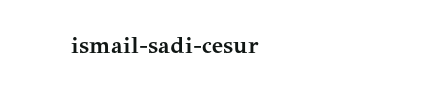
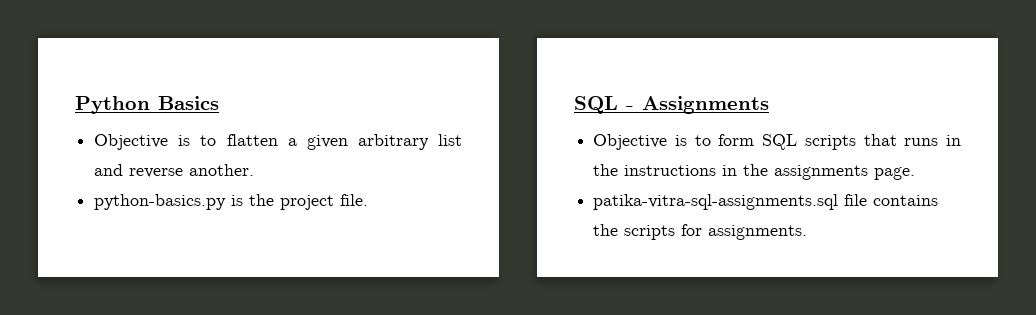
- ismail-sadi-cesur
+ Python Basics
+ Objective is to flatten a given arbitrary list and reverse another.
+ python-basics.py is the project file.
+ SQL - Assignments
+ Objective is to form SQL scripts that runs in the instructions in the assignments page.
+ patika-vitra-sql-assignments.sql file contains the scripts for assignments.

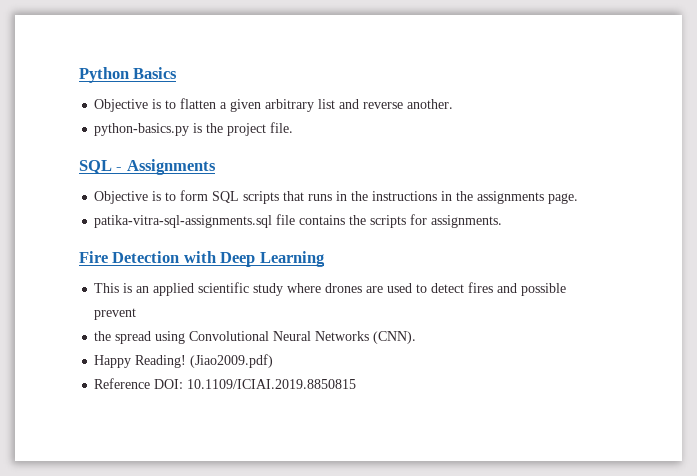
+ Fire Detection with Deep Learning
+ This is an applied scientific study where drones are used to detect fires and possible prevent
+ the spread using Convolutional Neural Networks (CNN).
+ Happy Reading! (Jiao2009.pdf)
+ Reference DOI: 10.1109/ICIAI.2019.8850815

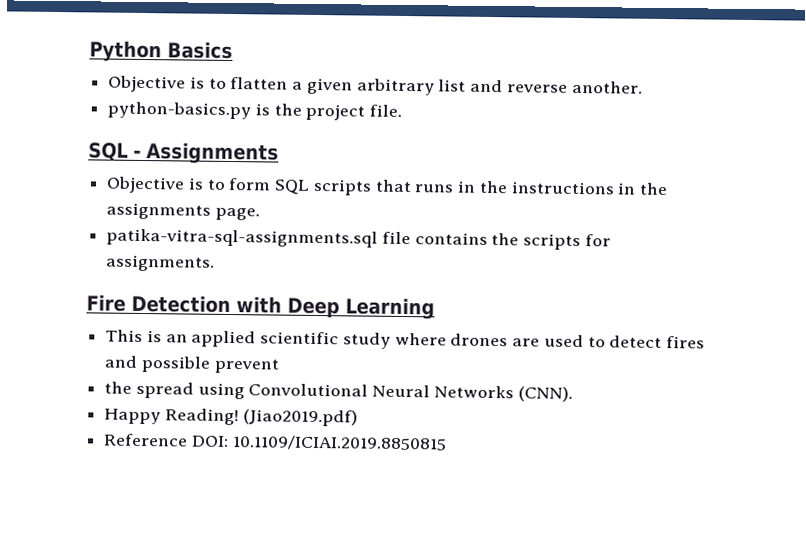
- (Jiao2009.pdf)
+ (Jiao2019.pdf)

